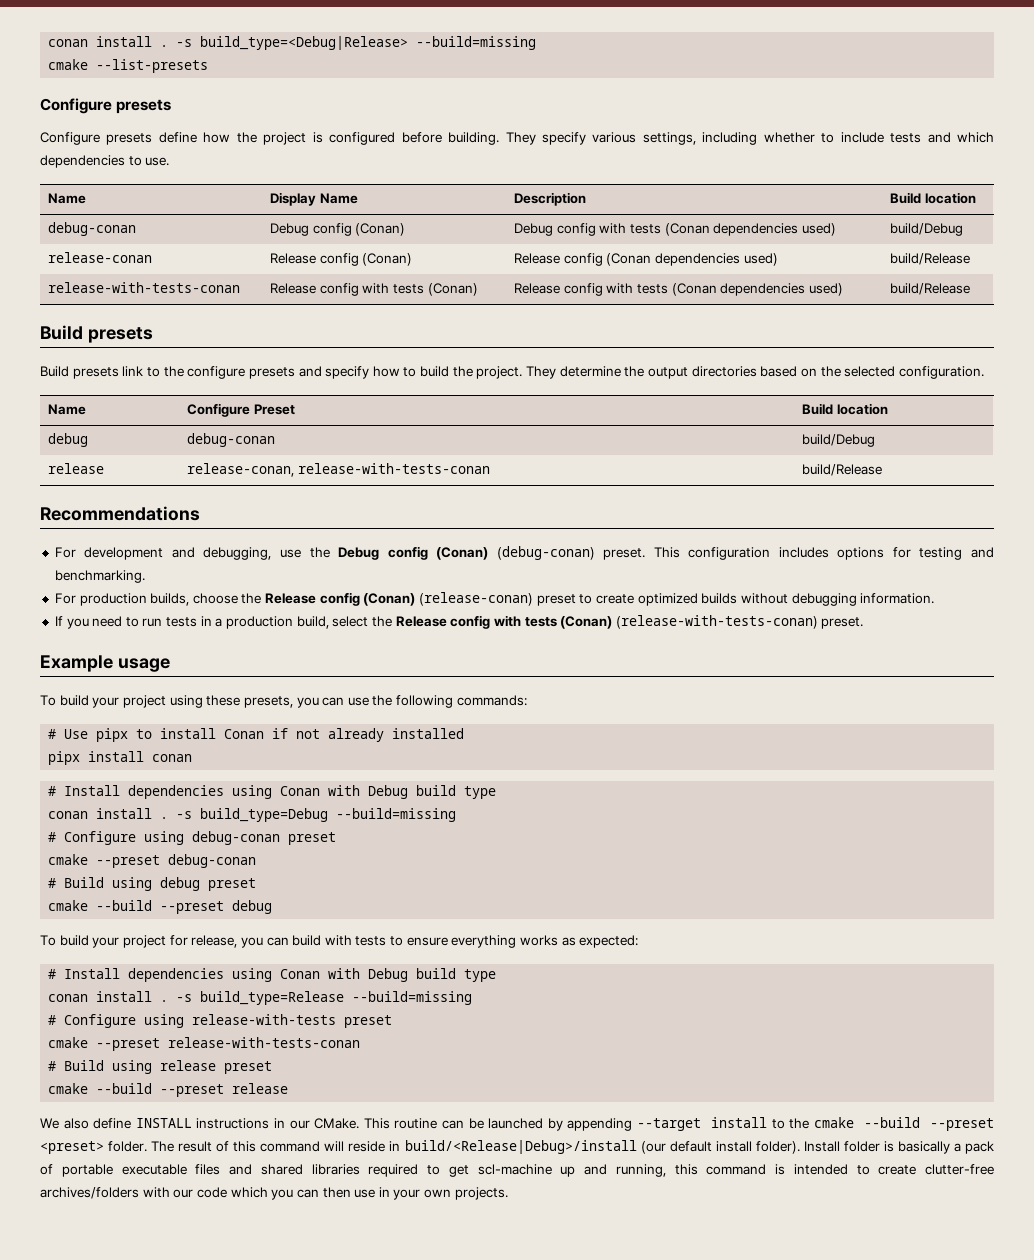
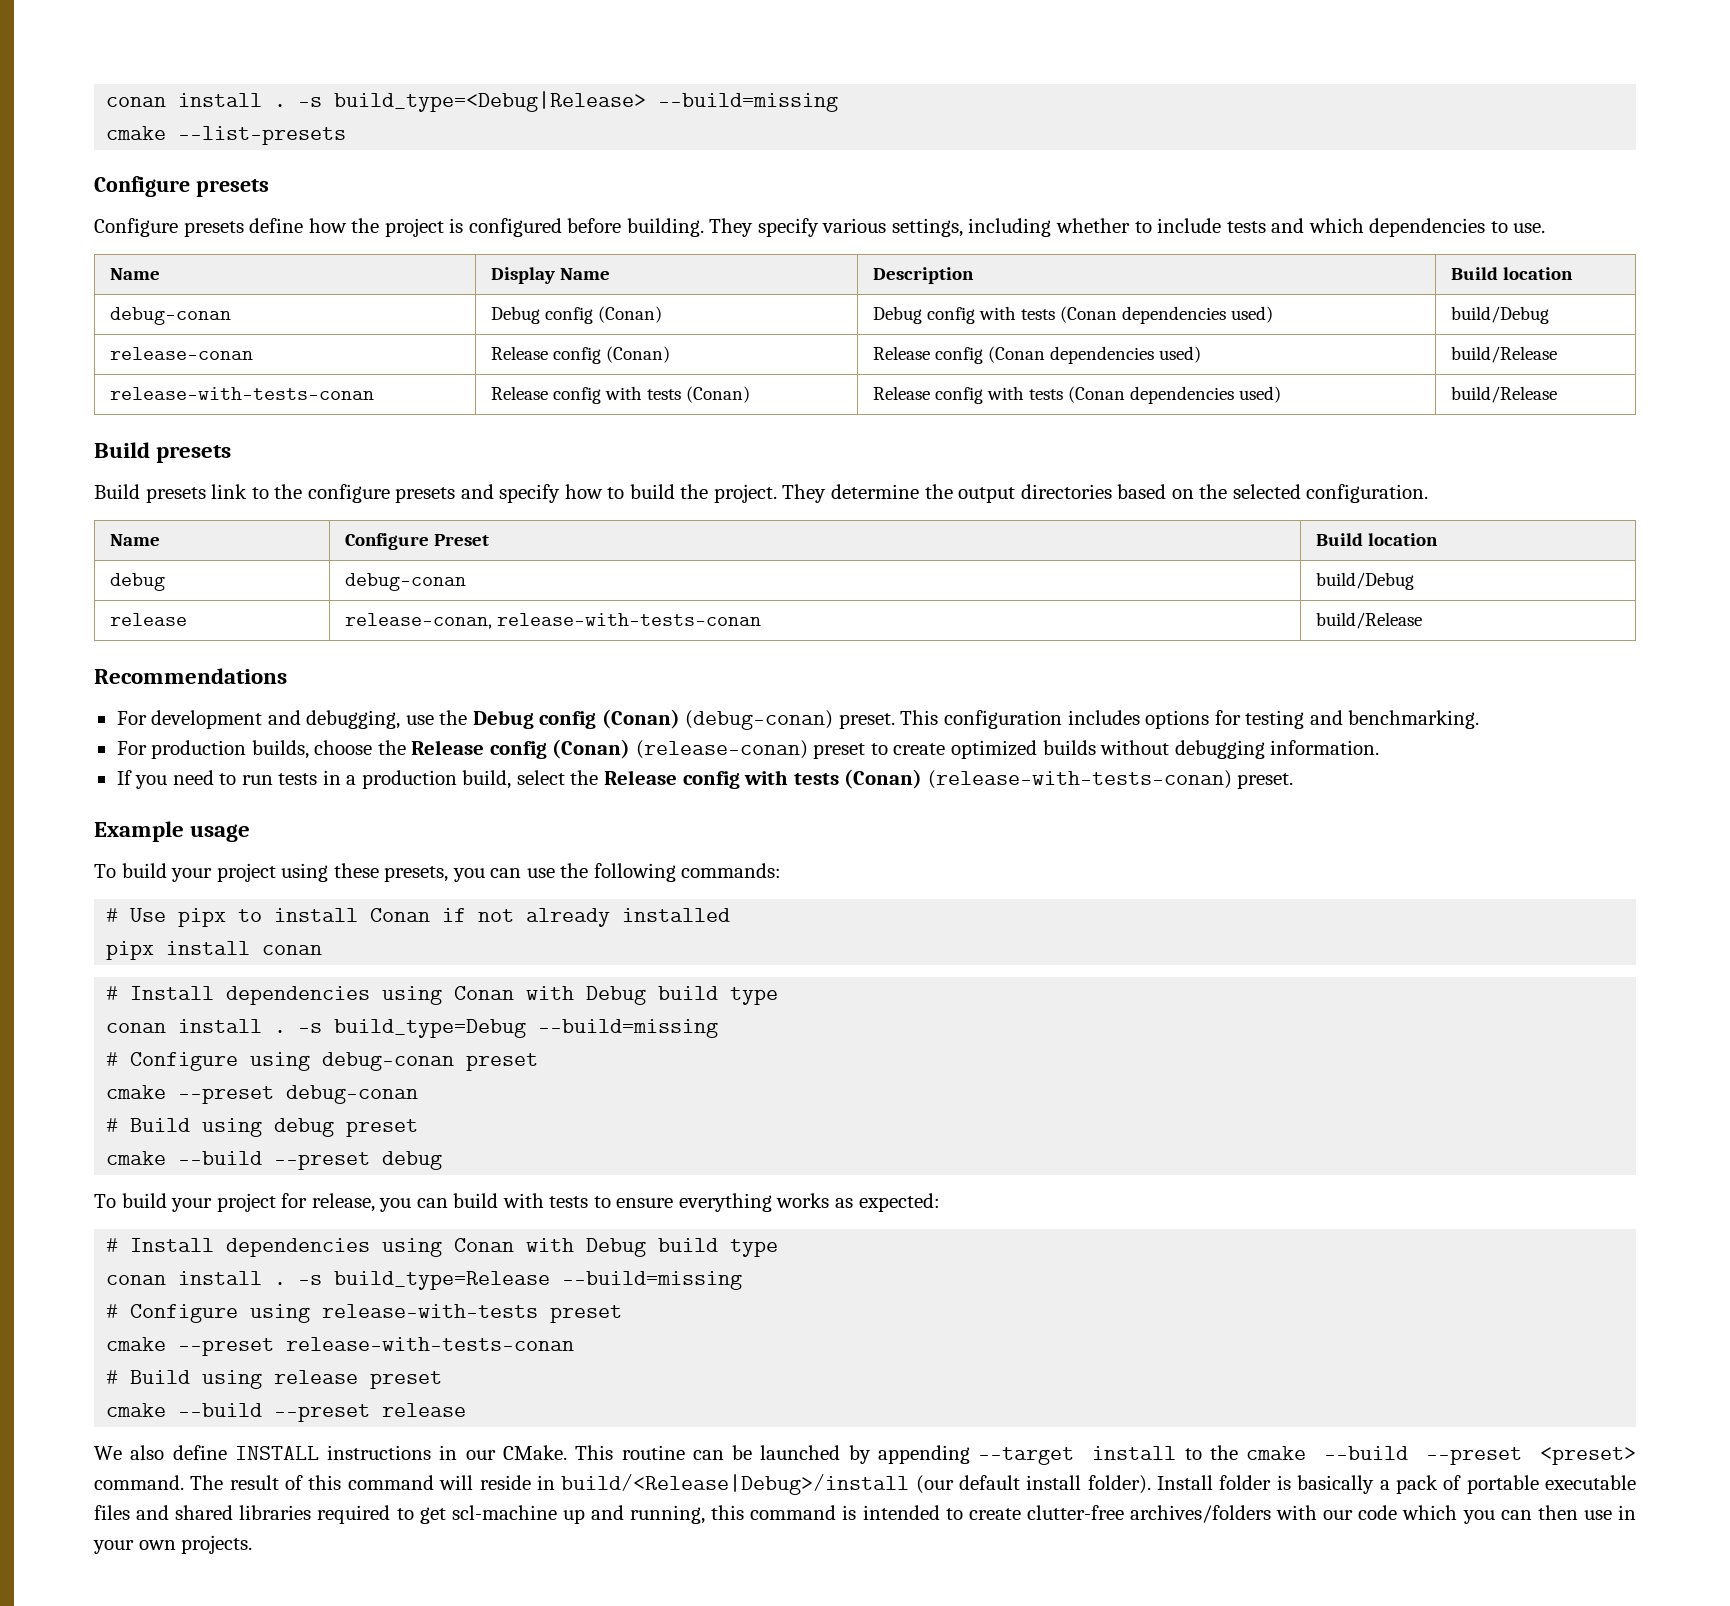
- This routine can be launched by appending --target install to the cmake --build --preset <preset> folder.
+ This routine can be launched by appending --target install to the cmake --build --preset <preset> command.

